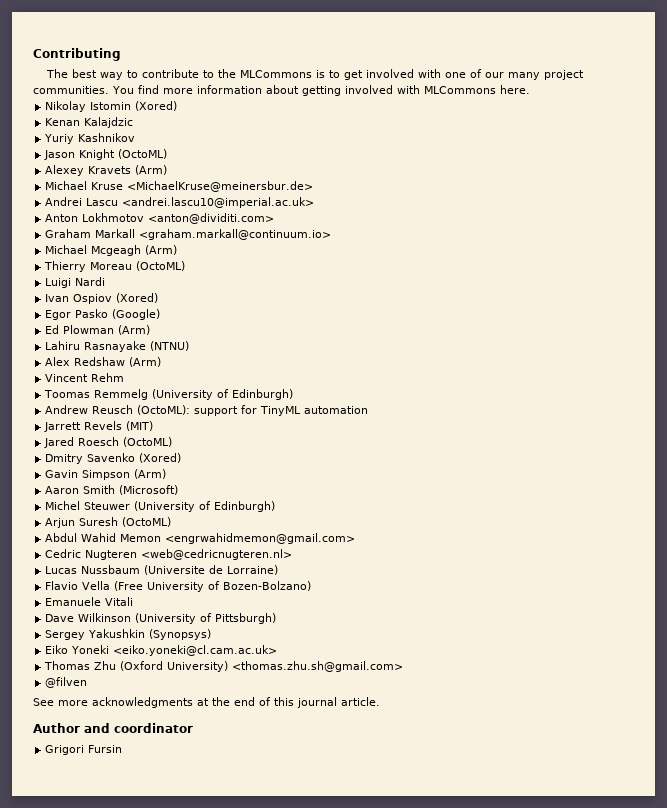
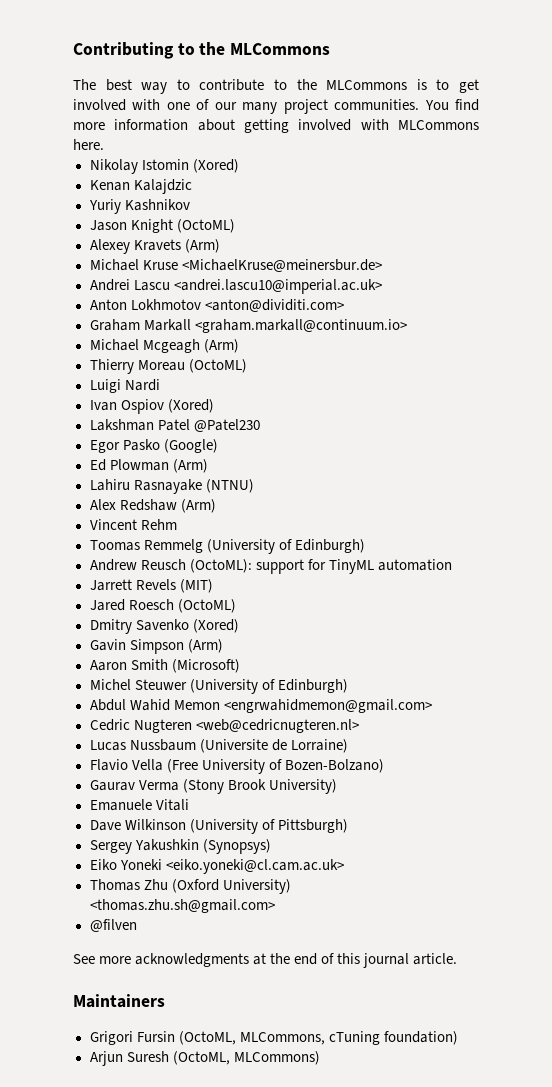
- Contributing
+ Contributing to the MLCommons
+ Lakshman Patel @Patel230
- Arjun Suresh (OctoML)
+ Gaurav Verma (Stony Brook University)
- Author and coordinator
+ Maintainers
- Grigori Fursin
+ Grigori Fursin (OctoML, MLCommons, cTuning foundation)
+ Arjun Suresh (OctoML, MLCommons)

